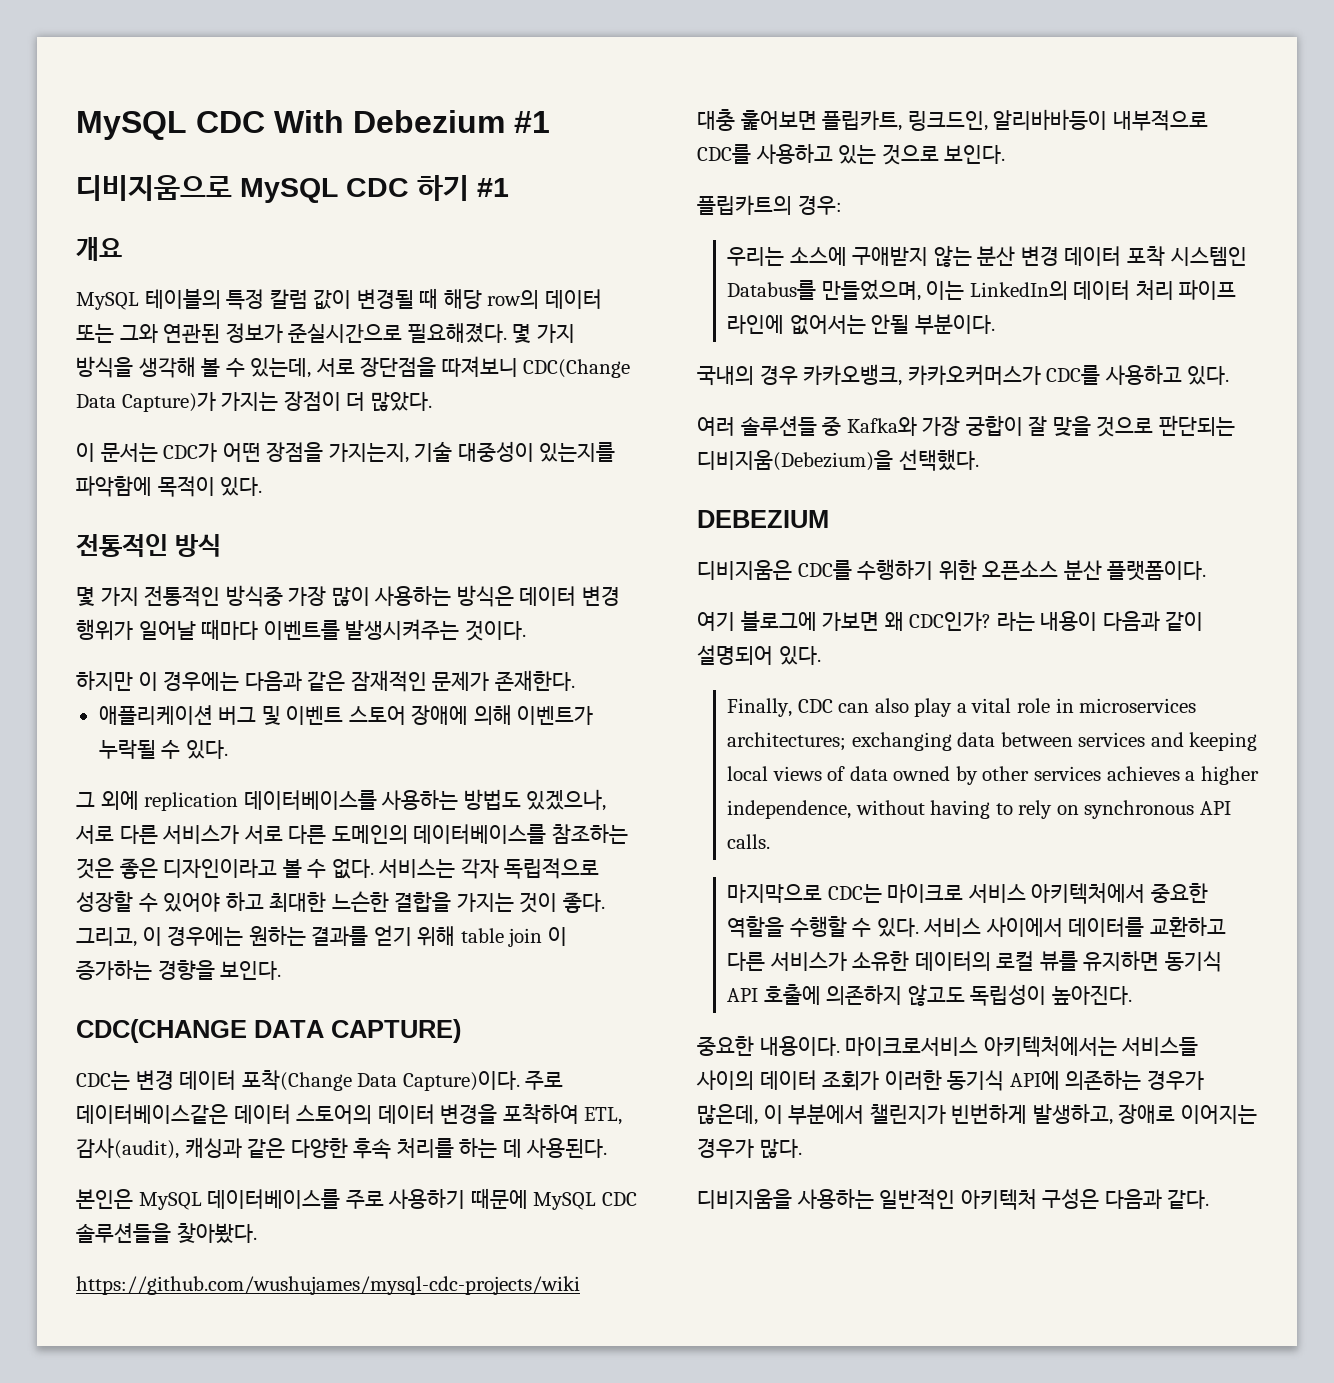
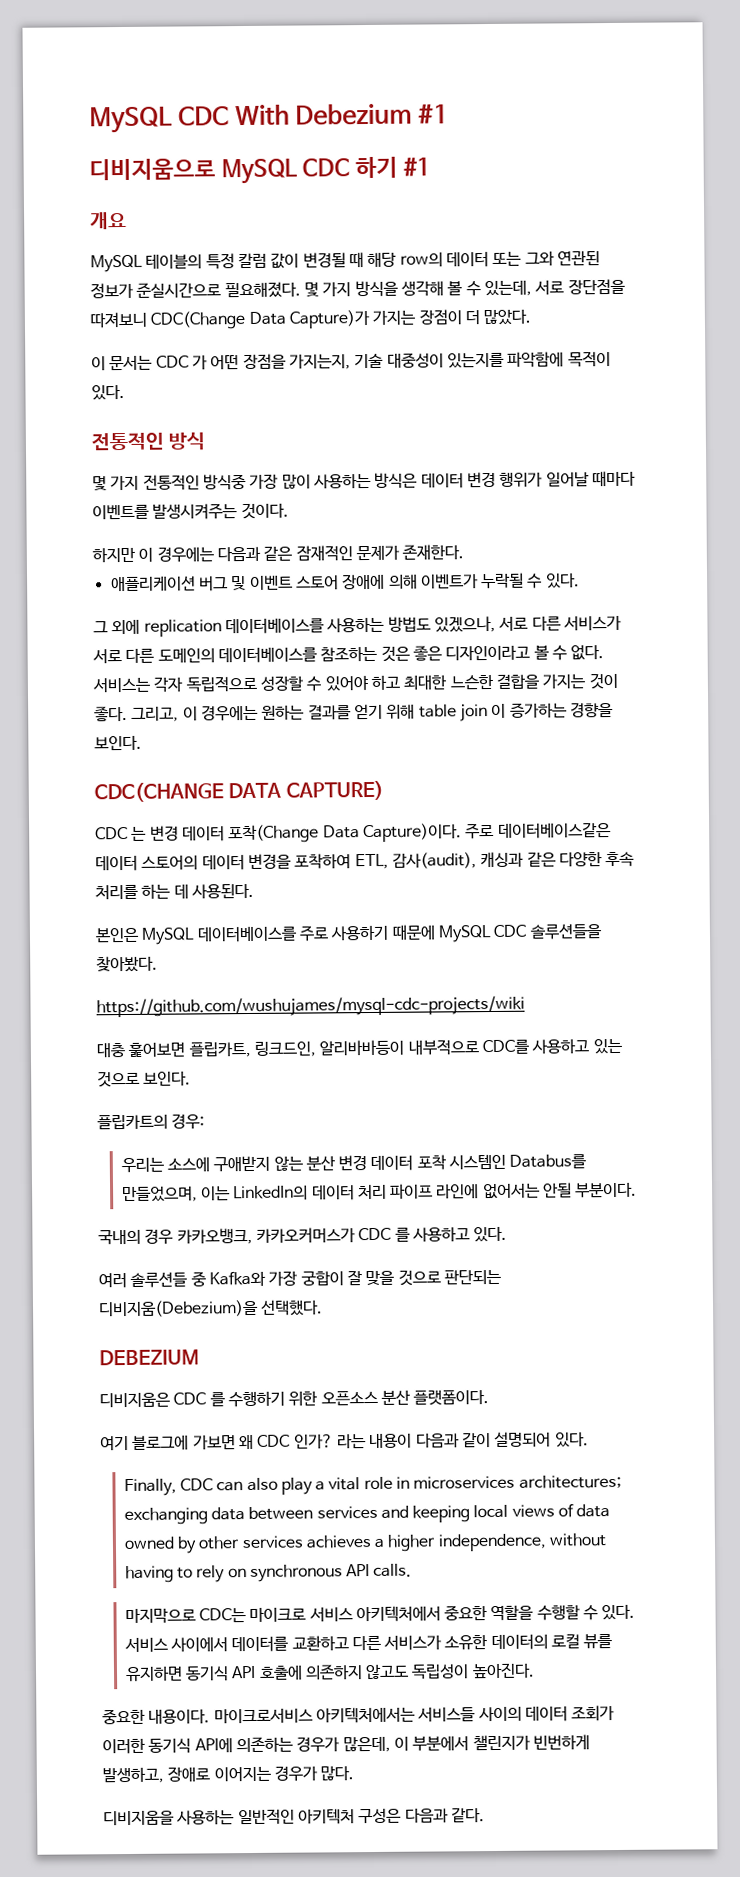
- 이 문서는 CDC가 어떤 장점을 가지는지, 기술 대중성이 있는지를 파악함에 목적이 있다.
+ 이 문서는 CDC 가 어떤 장점을 가지는지, 기술 대중성이 있는지를 파악함에 목적이 있다.
- CDC는 변경 데이터 포착(Change Data Capture)이다.
+ CDC 는 변경 데이터 포착(Change Data Capture)이다.
- 국내의 경우 카카오뱅크, 카카오커머스가 CDC를 사용하고 있다.
+ 국내의 경우 카카오뱅크, 카카오커머스가 CDC 를 사용하고 있다.
- 디비지움은 CDC를 수행하기 위한 오픈소스 분산 플랫폼이다.
+ 디비지움은 CDC 를 수행하기 위한 오픈소스 분산 플랫폼이다.
- 여기 블로그에 가보면 왜 CDC인가?
+ 여기 블로그에 가보면 왜 CDC 인가?

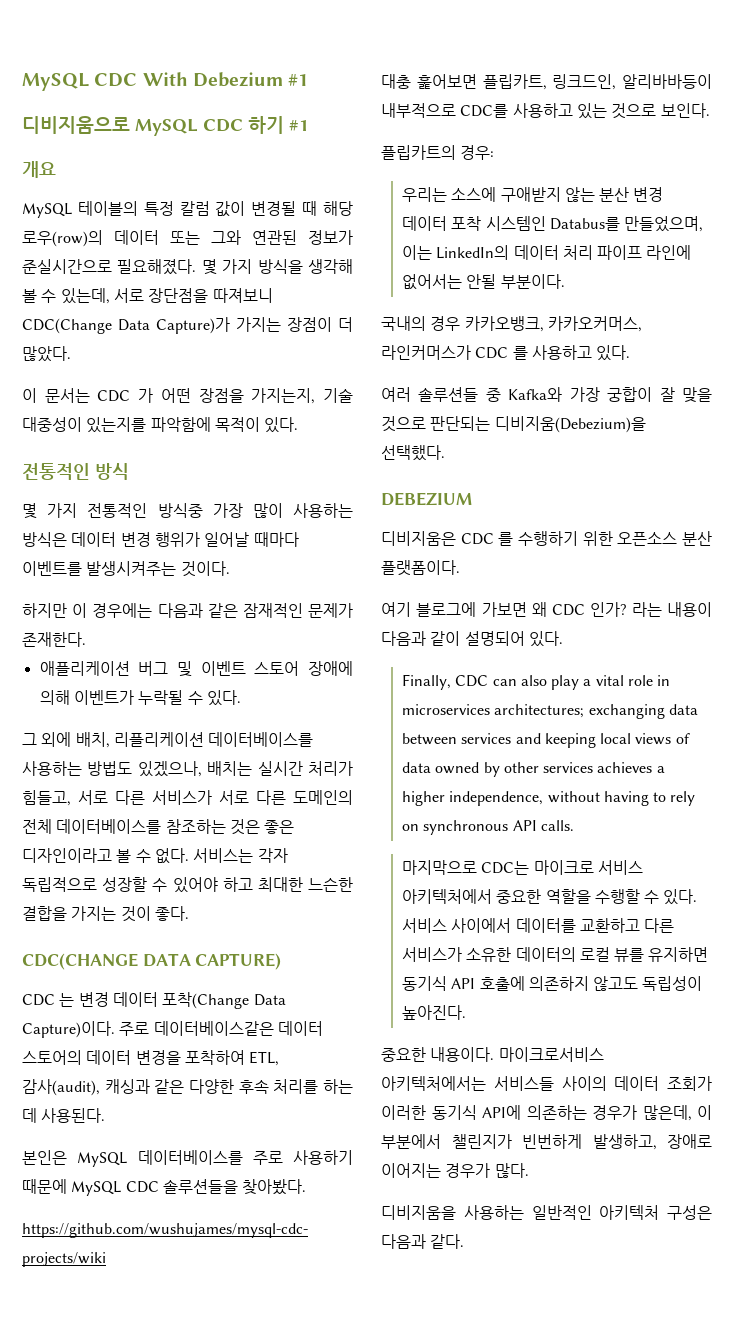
- MySQL 테이블의 특정 칼럼 값이 변경될 때 해당 row의 데이터 또는 그와 연관된 정보가 준실시간으로 필요해졌다.
+ MySQL 테이블의 특정 칼럼 값이 변경될 때 해당 로우(row)의 데이터 또는 그와 연관된 정보가 준실시간으로 필요해졌다.
- 그 외에 replication 데이터베이스를 사용하는 방법도 있겠으나, 서로 다른 서비스가 서로 다른 도메인의 데이터베이스를 참조하는 것은 좋은 디자인이라고 볼 수 없다.
+ 그 외에 배치, 리플리케이션 데이터베이스를 사용하는 방법도 있겠으나, 배치는 실시간 처리가 힘들고, 서로 다른 서비스가 서로 다른 도메인의 전체 데이터베이스를 참조하는 것은 좋은 디자인이라고 볼 수 없다.
- 그리고, 이 경우에는 원하는 결과를 얻기 위해 table join 이 증가하는 경향을 보인다.
- 국내의 경우 카카오뱅크, 카카오커머스가 CDC 를 사용하고 있다.
+ 국내의 경우 카카오뱅크, 카카오커머스, 라인커머스가 CDC 를 사용하고 있다.

